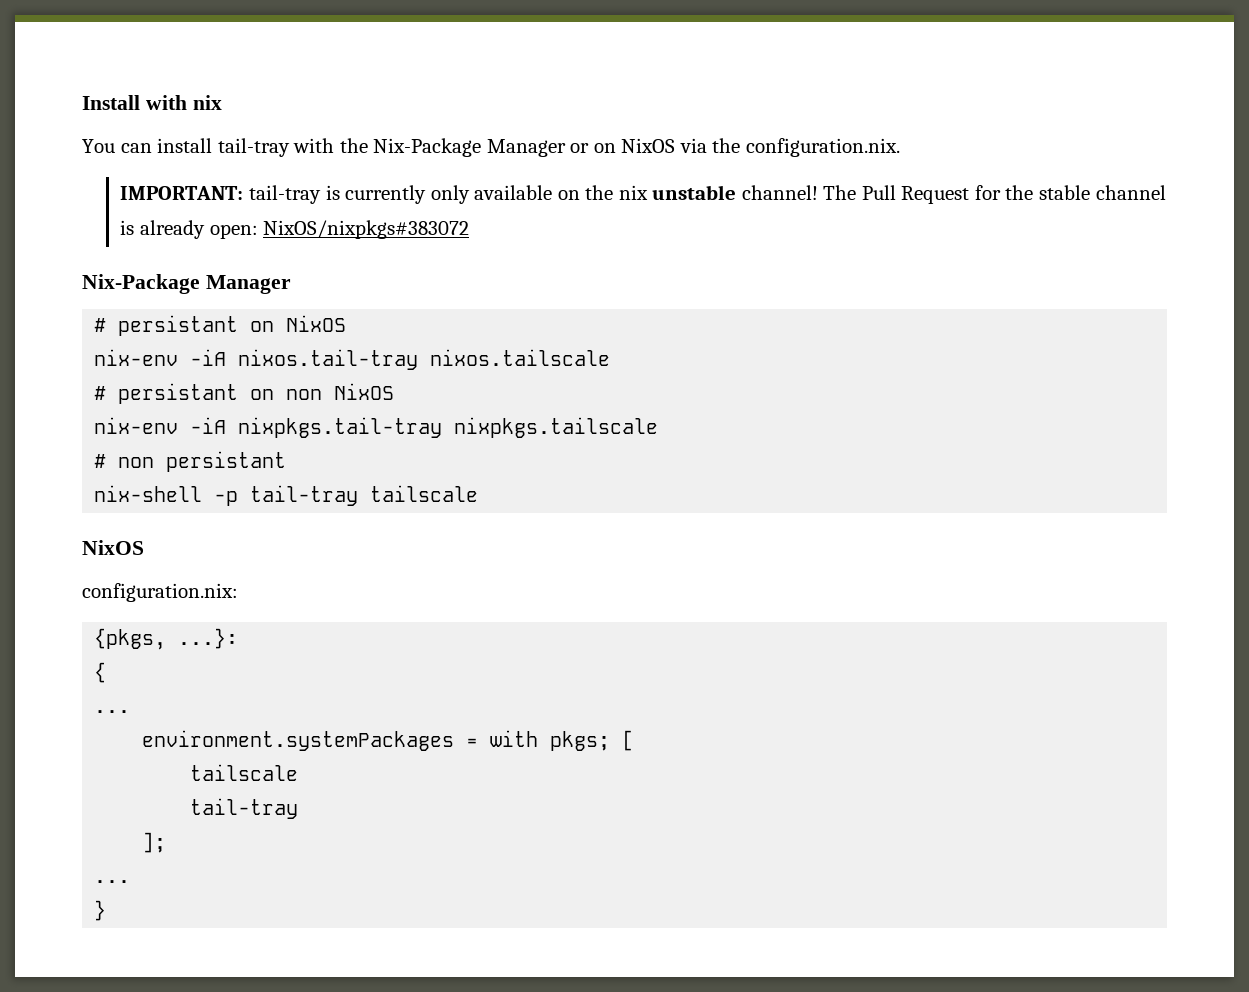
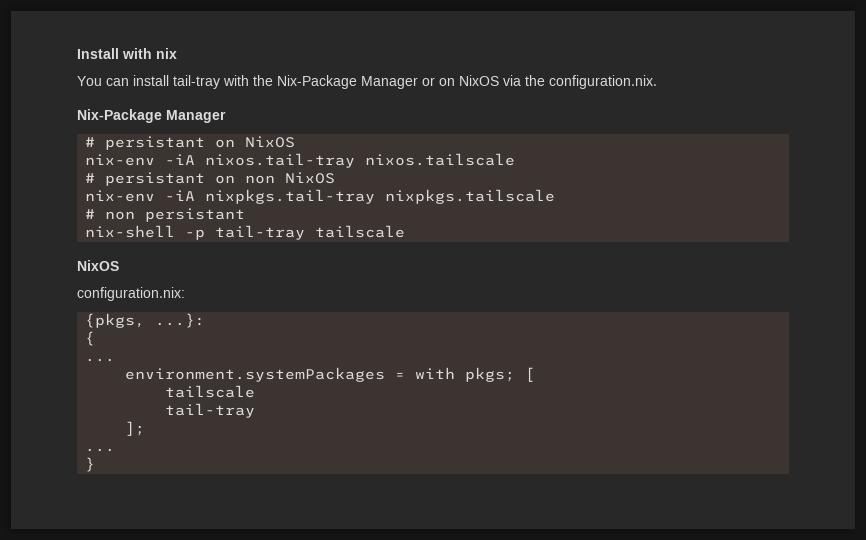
- IMPORTANT: tail-tray is currently only available on the nix unstable channel! The Pull Request for the stable channel is already open: NixOS/nixpkgs#383072

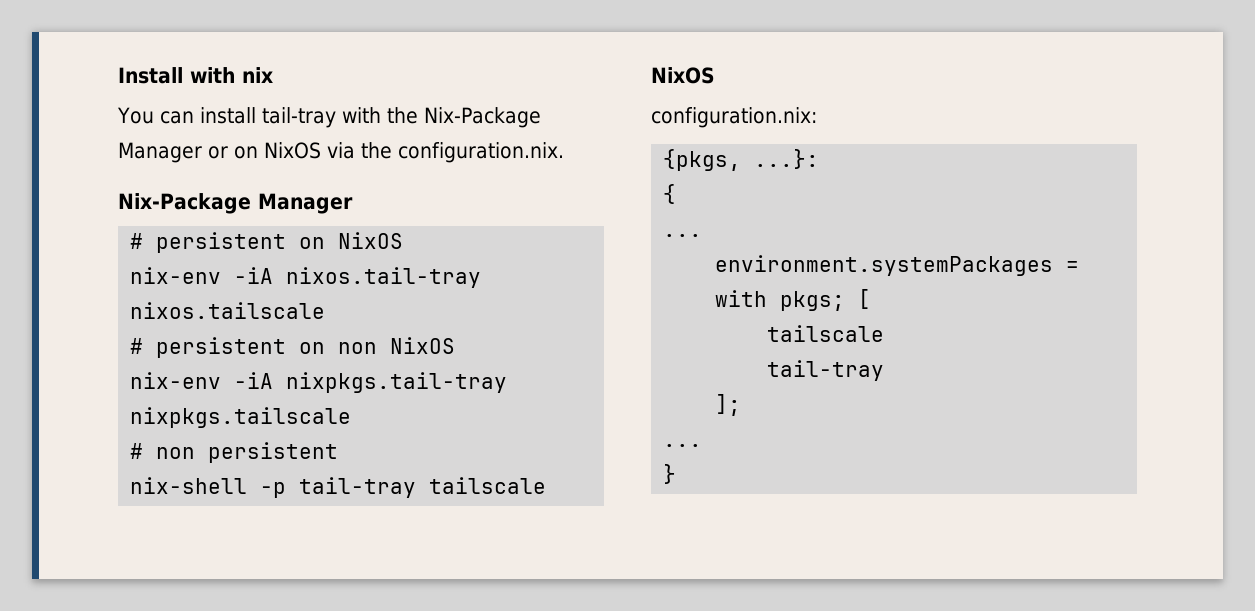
- # persistant on NixOS
+ # persistent on NixOS
- # persistant on non NixOS
+ # persistent on non NixOS
- # non persistant
+ # non persistent

